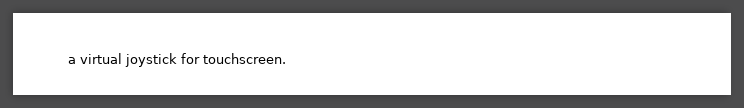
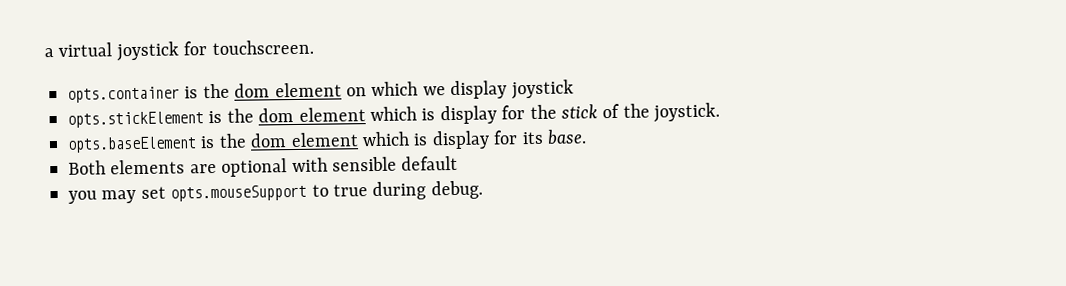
+ opts.container is the dom element on which we display joystick
+ opts.stickElement is the dom element which is display for the stick of the joystick.
+ opts.baseElement is the dom element which is display for its base.
+ Both elements are optional with sensible default
+ you may set opts.mouseSupport to true during debug.

